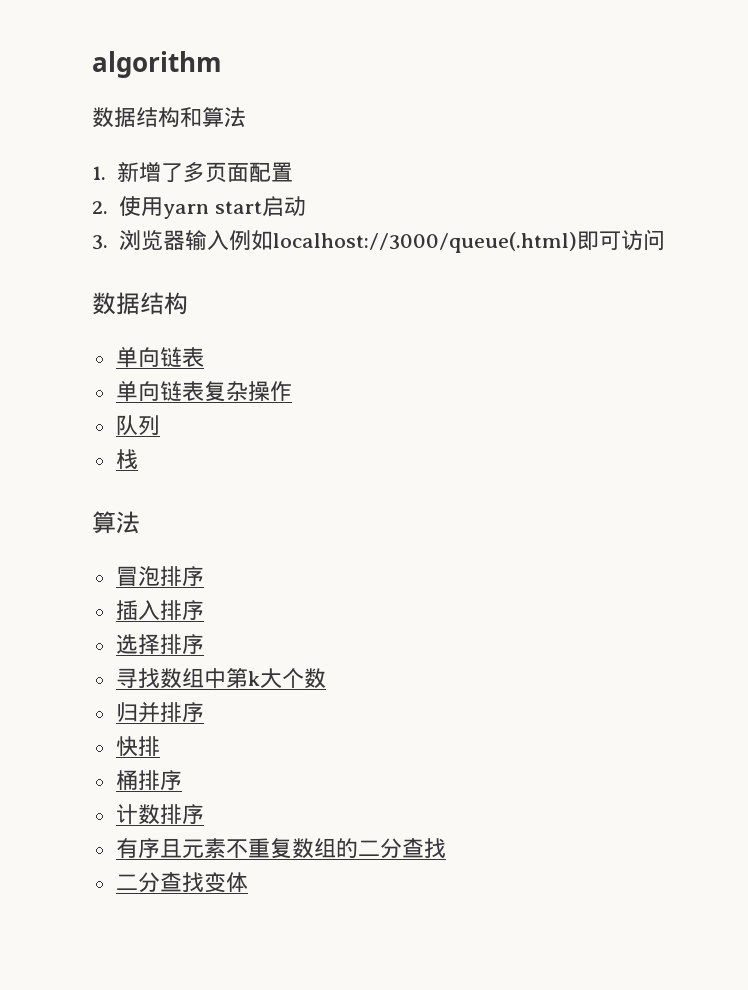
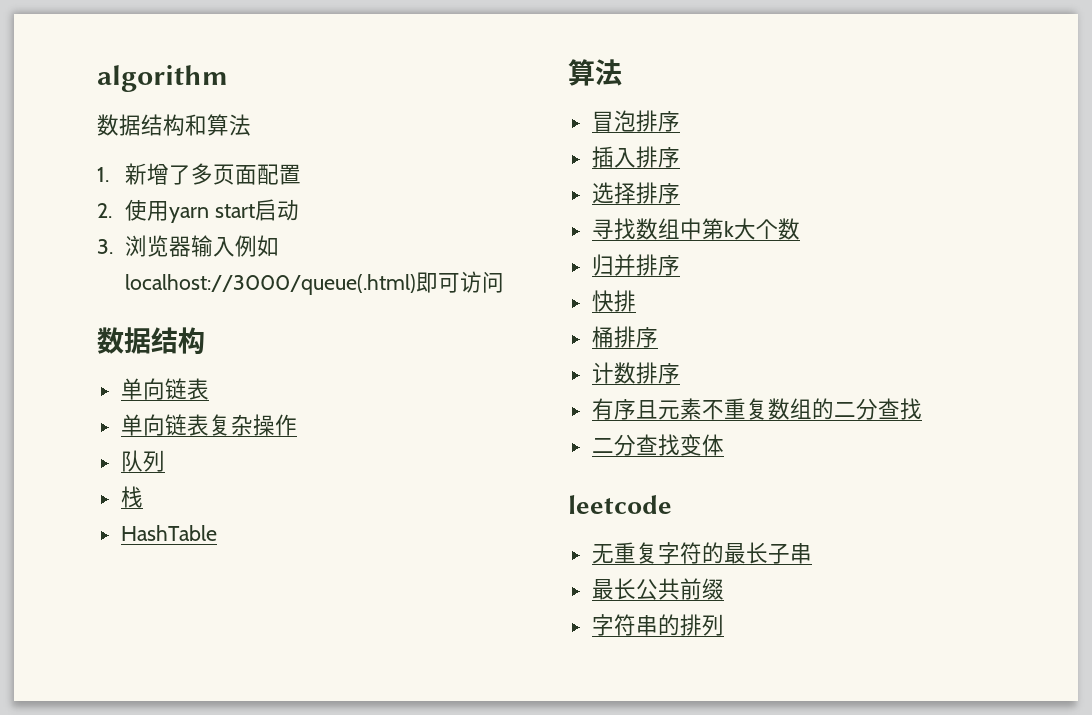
+ HashTable
+ leetcode
+ 无重复字符的最长子串
+ 最长公共前缀
+ 字符串的排列

